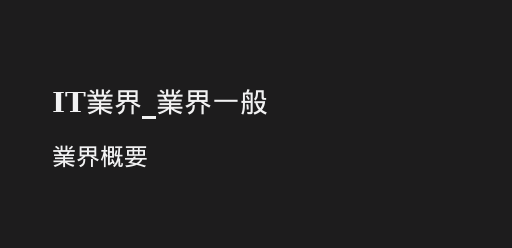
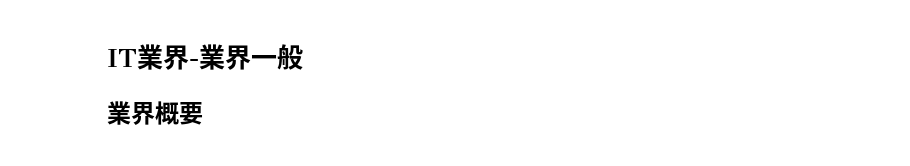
- IT業界_業界一般
+ IT業界-業界一般

